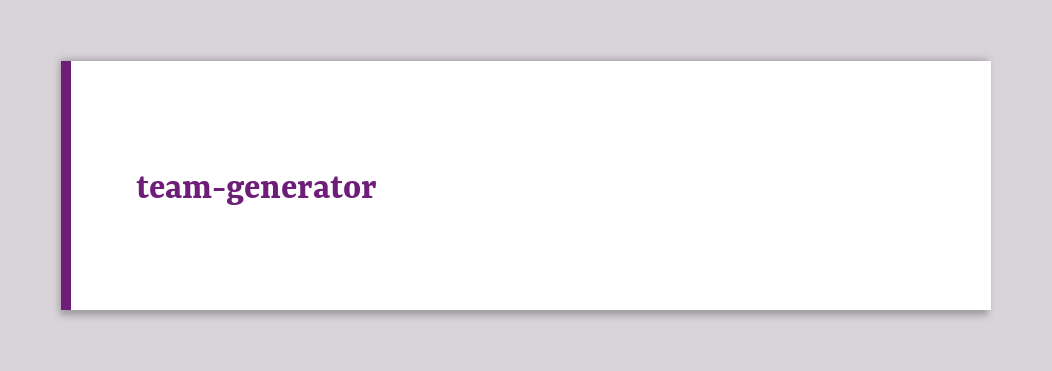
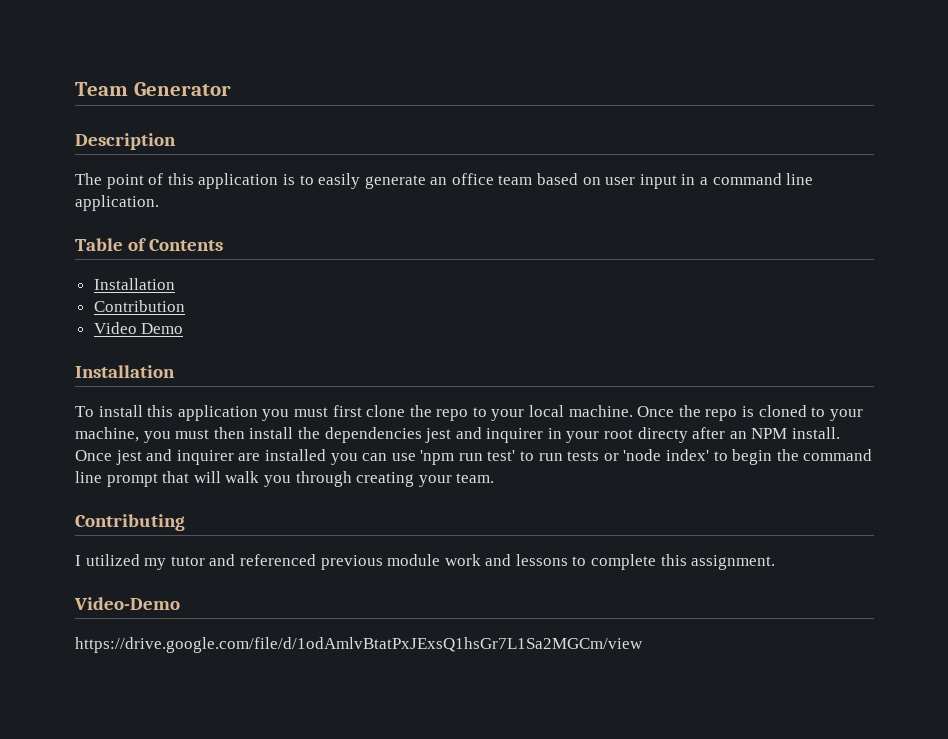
- team-generator
+ Team Generator
+ Description
+ The point of this application is to easily generate an office team based on user input in a command line application.
+ Table of Contents
+ Installation
+ Contribution
+ Video Demo
+ Installation
+ To install this application you must first clone the repo to your local machine. Once the repo is cloned to your machine, you must then install the dependencies jest and inquirer in your root directy after an NPM install. Once jest and inquirer are installed you can use 'npm run test' to run tests or 'node index' to begin the command line prompt that will walk you through creating your team.
+ Contributing
+ I utilized my tutor and referenced previous module work and lessons to complete this assignment.
+ Video-Demo
+ https://drive.google.com/file/d/1odAmlvBtatPxJExsQ1hsGr7L1Sa2MGCm/view

